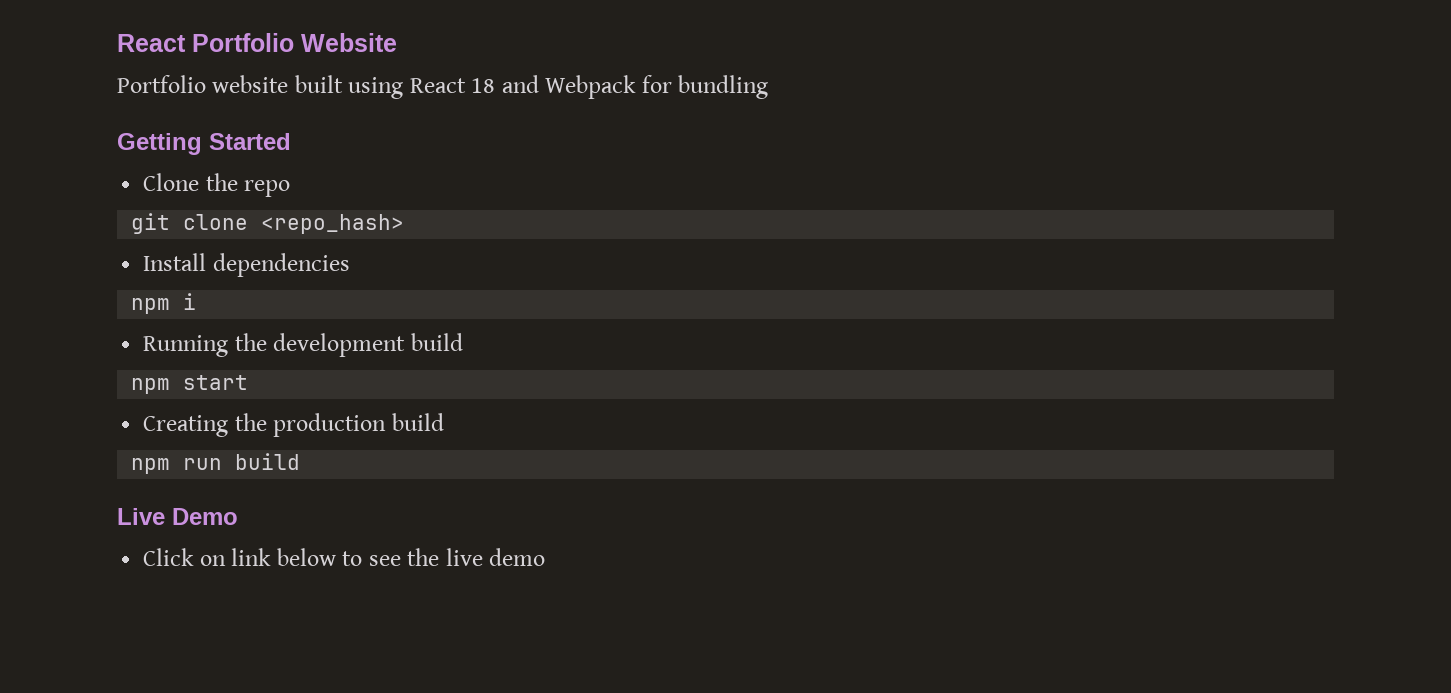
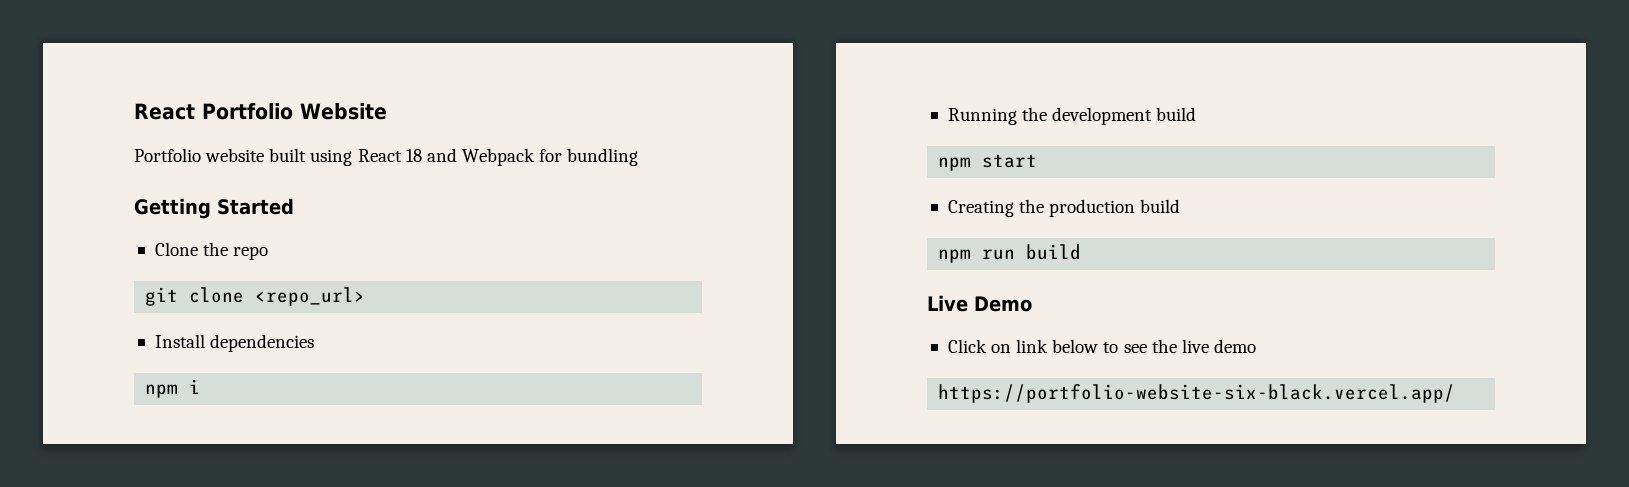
- git clone <repo_hash>
+ git clone <repo_url>
+ https://portfolio-website-six-black.vercel.app/

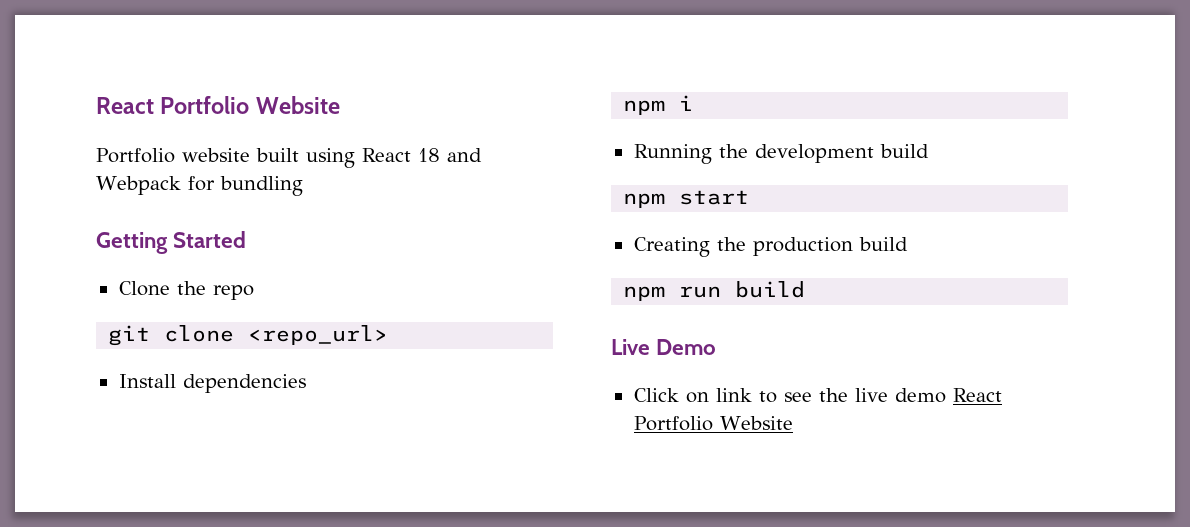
- Click on link below to see the live demo
- https://portfolio-website-six-black.vercel.app/
+ Click on link to see the live demo React Portfolio Website

